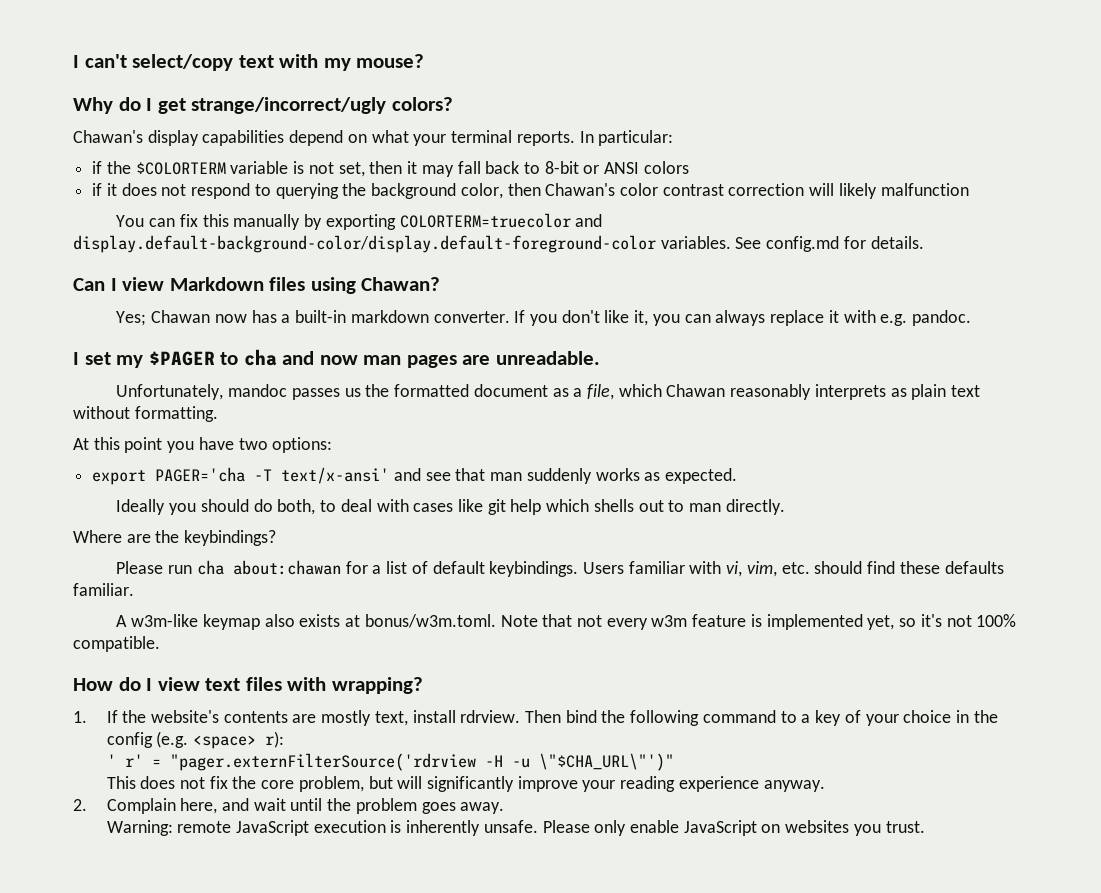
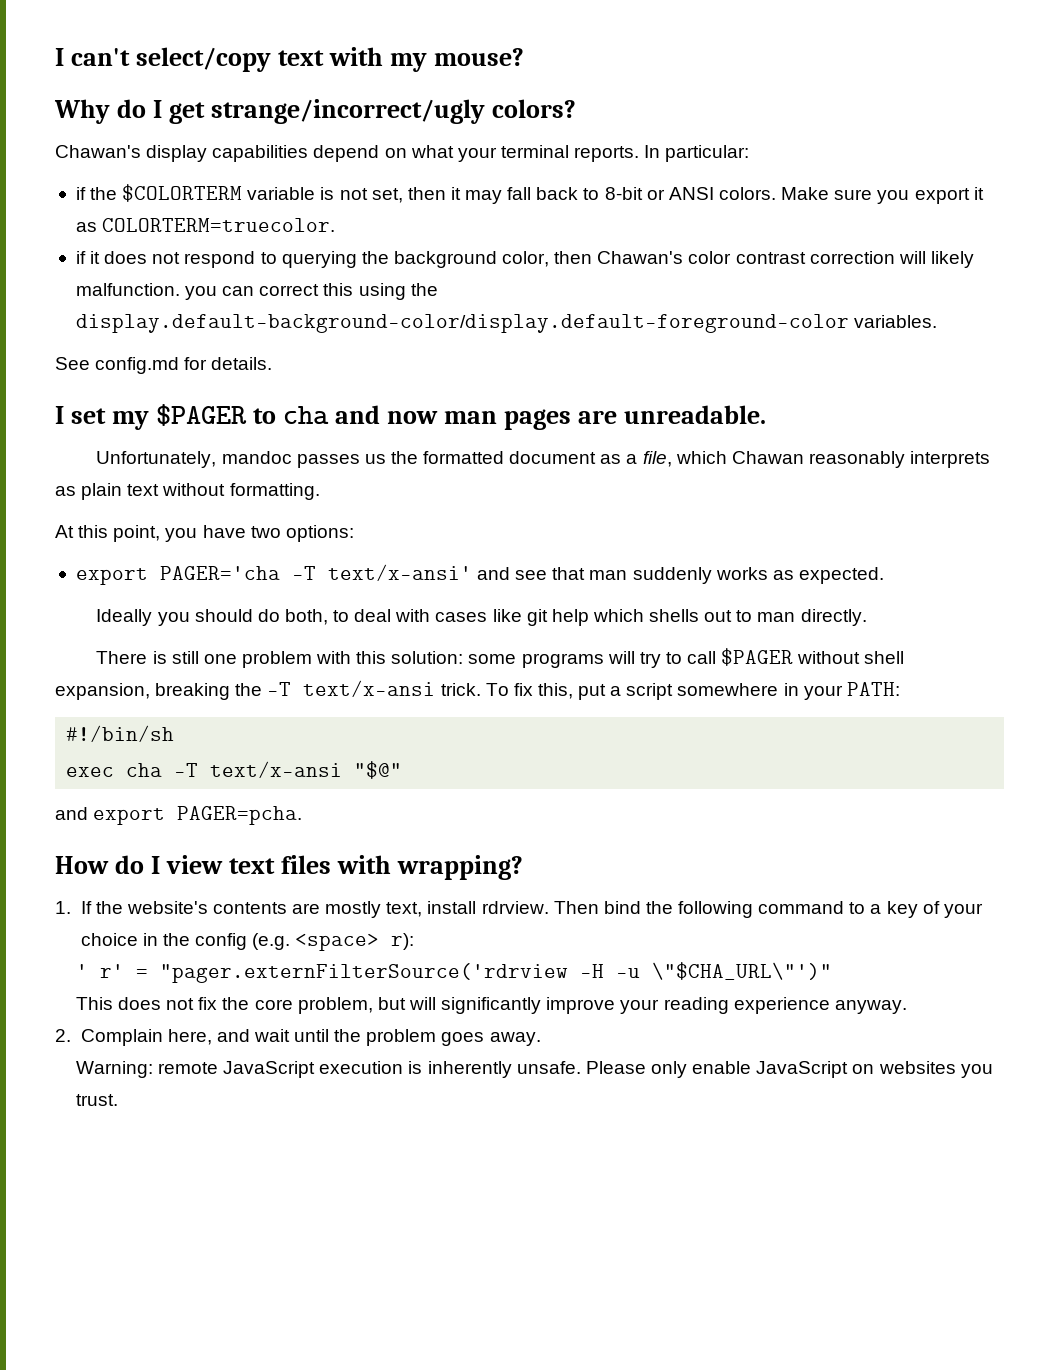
- if the $COLORTERM variable is not set, then it may fall back to 8-bit or ANSI colors
+ if the $COLORTERM variable is not set, then it may fall back to 8-bit or ANSI colors. Make sure you export it as COLORTERM=truecolor.
- if it does not respond to querying the background color, then Chawan's color contrast correction will likely malfunction
- You can fix this manually by exporting COLORTERM=truecolor and display.default-background-color/display.default-foreground-color variables. See config.md for details.
+ if it does not respond to querying the background color, then Chawan's color contrast correction will likely malfunction. you can correct this using the display.default-background-color/display.default-foreground-color variables.
+ See config.md for details.
- Can I view Markdown files using Chawan?
- Yes; Chawan now has a built-in markdown converter. If you don't like it, you can always replace it with e.g. pandoc.
- At this point you have two options:
+ At this point, you have two options:
- Where are the keybindings?
- Please run cha about:chawan for a list of default keybindings. Users familiar with vi, vim, etc. should find these defaults familiar.
- A w3m-like keymap also exists at bonus/w3m.toml. Note that not every w3m feature is implemented yet, so it's not 100% compatible.
+ There is still one problem with this solution: some programs will try to call $PAGER without shell expansion, breaking the -T text/x-ansi trick. To fix this, put a script somewhere in your PATH:
+ #!/bin/sh
+ exec cha -T text/x-ansi "$@"
+ and export PAGER=pcha.

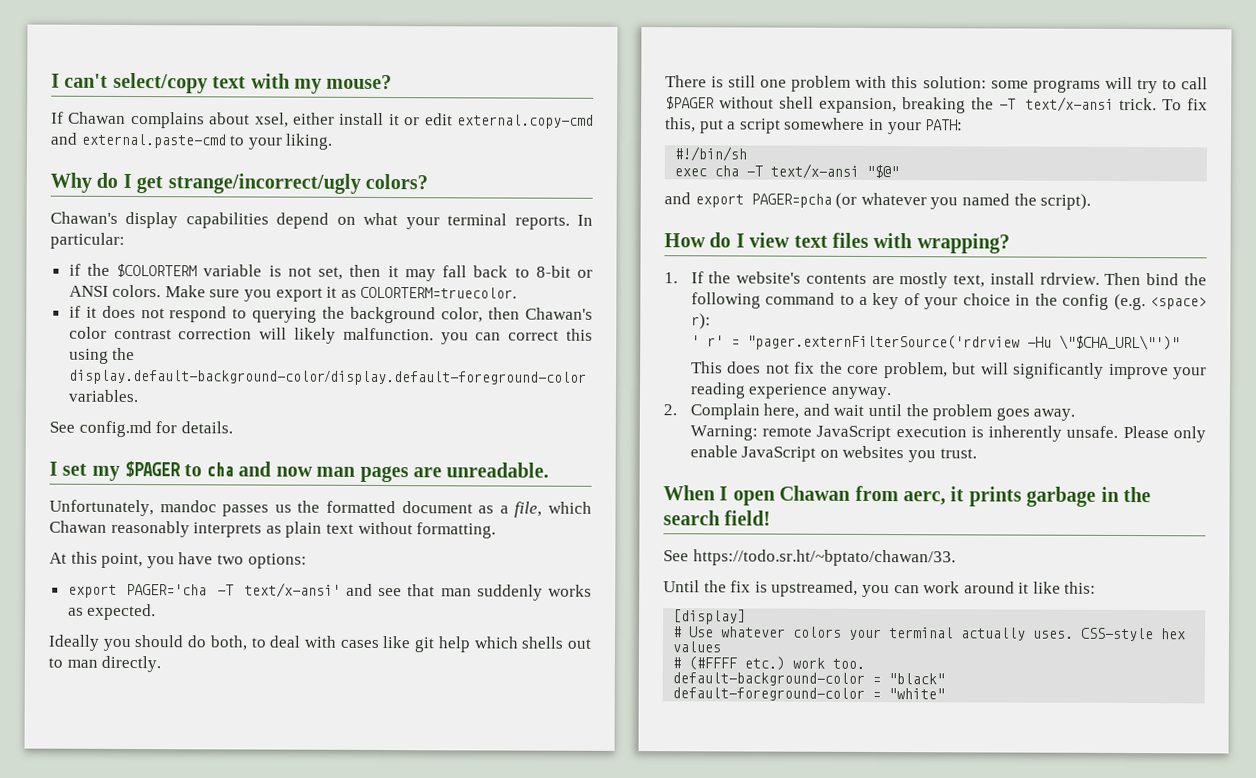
+ If Chawan complains about xsel, either install it or edit external.copy-cmd and external.paste-cmd to your liking.
- and export PAGER=pcha.
+ and export PAGER=pcha (or whatever you named the script).
- ' r' = "pager.externFilterSource('rdrview -H -u \"$CHA_URL\"')"
+ ' r' = "pager.externFilterSource('rdrview -Hu \"$CHA_URL\"')"
+ When I open Chawan from aerc, it prints garbage in the search field!
+ See https://todo.sr.ht/~bptato/chawan/33.
+ Until the fix is upstreamed, you can work around it like this:
+ [display]
+ # Use whatever colors your terminal actually uses. CSS-style hex values
+ # (#FFFF etc.) work too.
+ default-background-color = "black"
+ default-foreground-color = "white"

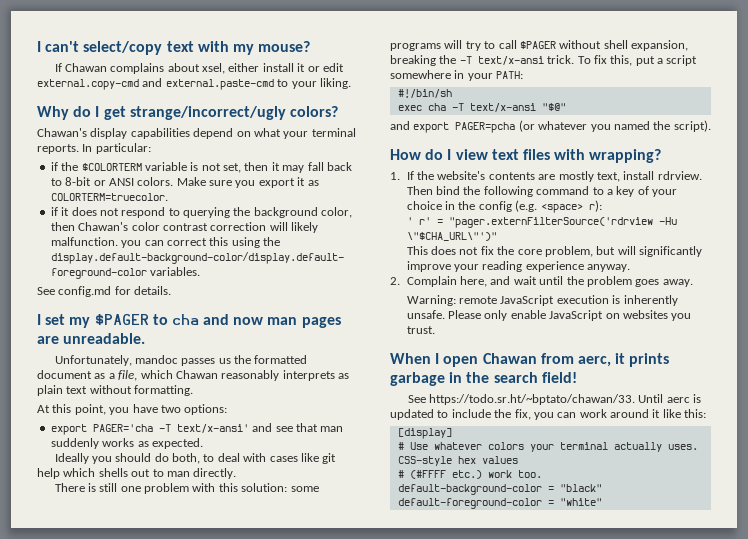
- See https://todo.sr.ht/~bptato/chawan/33.
- Until the fix is upstreamed, you can work around it like this:
+ See https://todo.sr.ht/~bptato/chawan/33. Until aerc is updated to include the fix, you can work around it like this:

